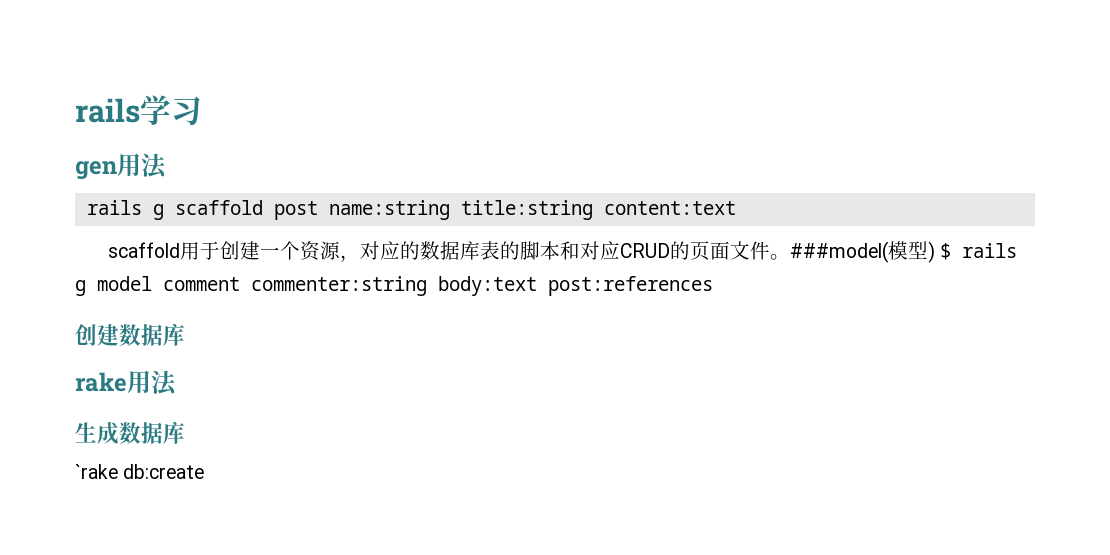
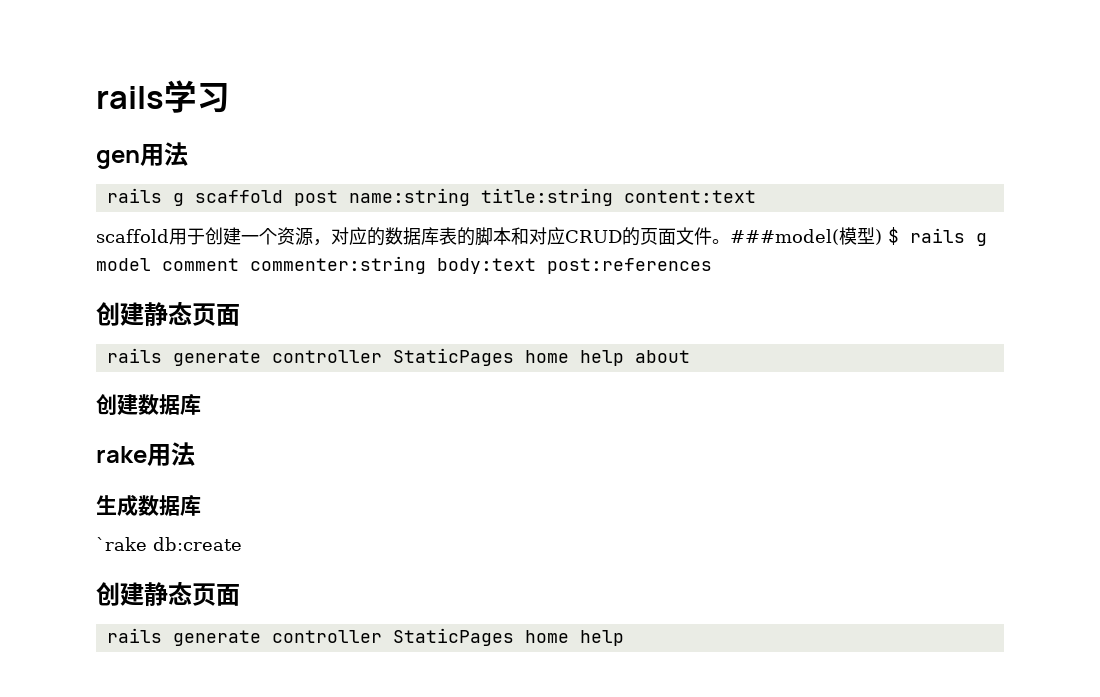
  ###model(模型) $ rails g model comment commenter:string body:text post:references
+ 创建静态页面
+ rails generate controller StaticPages home help about
  `rake db:create
+ 创建静态页面
+ rails generate controller StaticPages home help

